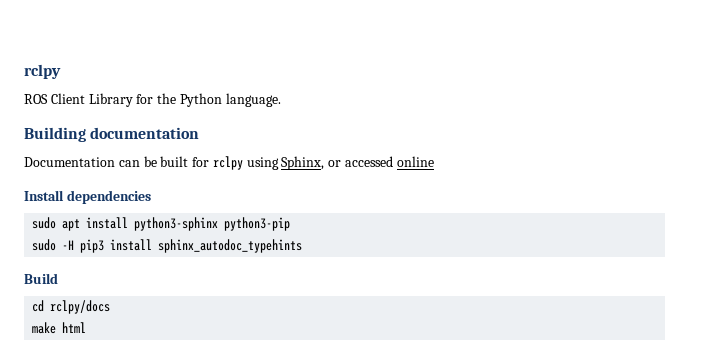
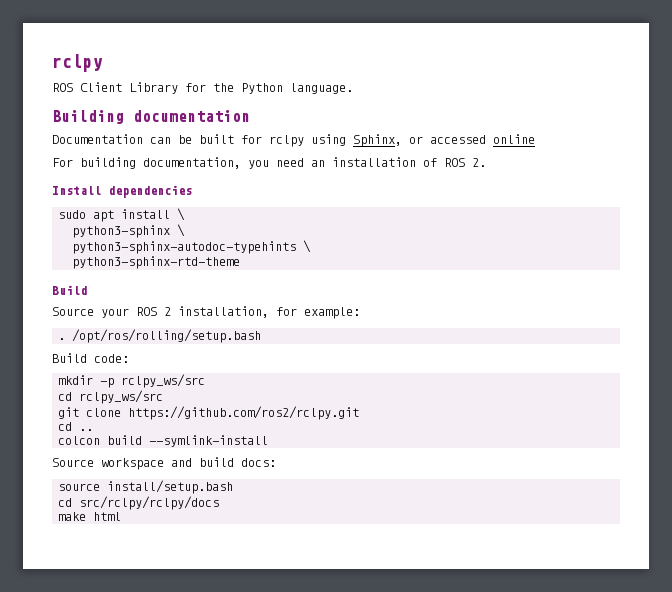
+ For building documentation, you need an installation of ROS 2.
- sudo apt install python3-sphinx python3-pip
- sudo -H pip3 install sphinx_autodoc_typehints
+ sudo apt install \
+ python3-sphinx \
+ python3-sphinx-autodoc-typehints \
+ python3-sphinx-rtd-theme
  Build
- cd rclpy/docs
+ Source your ROS 2 installation, for example:
+ . /opt/ros/rolling/setup.bash
+ Build code:
+ mkdir -p rclpy_ws/src
+ cd rclpy_ws/src
+ git clone https://github.com/ros2/rclpy.git
+ cd ..
+ colcon build --symlink-install
+ Source workspace and build docs:
+ source install/setup.bash
+ cd src/rclpy/rclpy/docs

